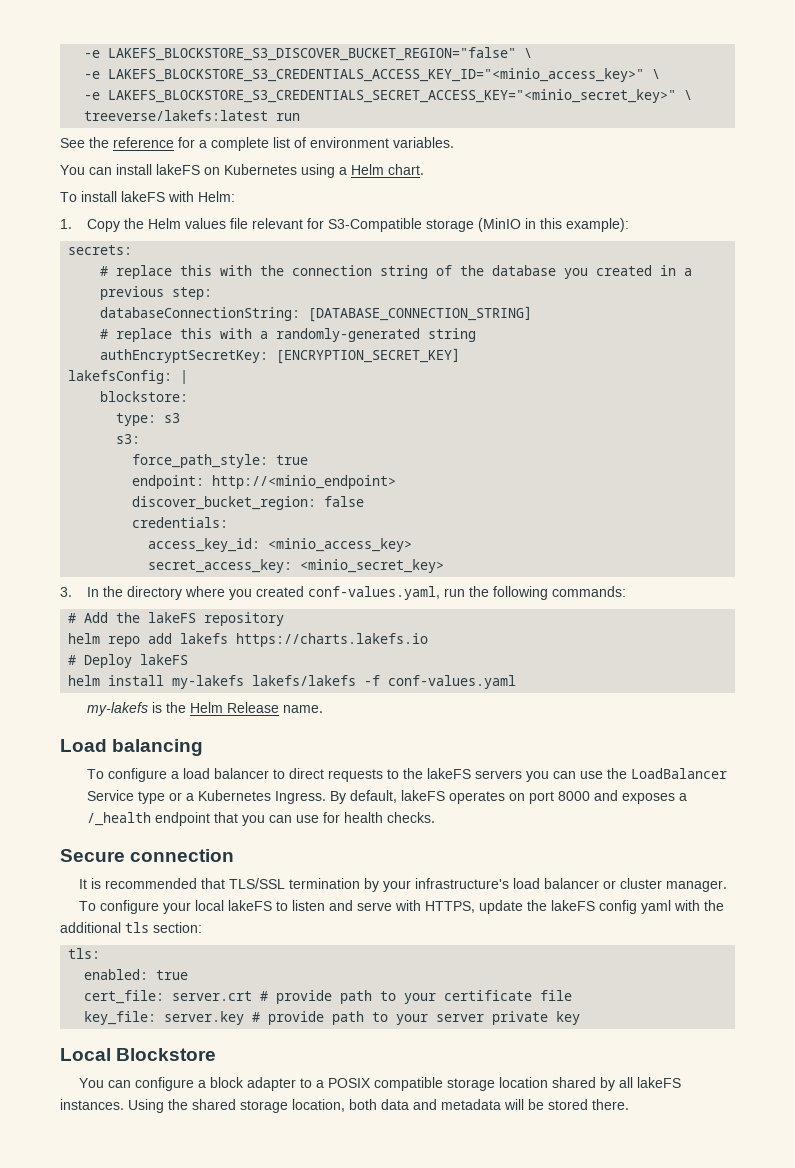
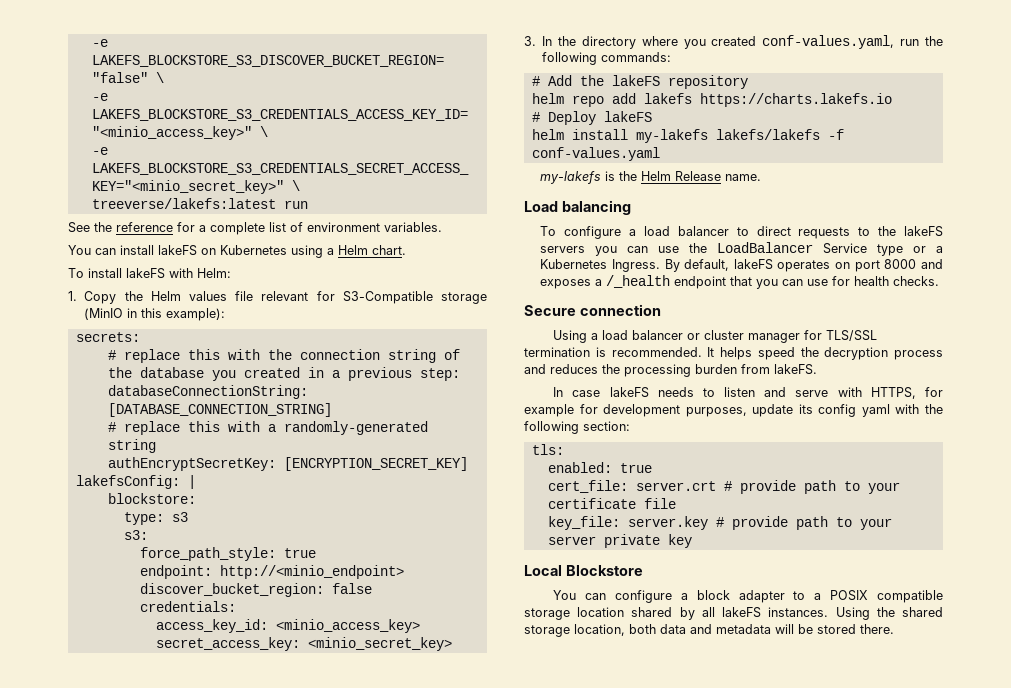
- It is recommended that TLS/SSL termination by your infrastructure's load balancer or cluster manager.
- To configure your local lakeFS to listen and serve with HTTPS, update the lakeFS config yaml with the additional tls section:
+ Using a load balancer or cluster manager for TLS/SSL termination is recommended. It helps speed the decryption process and reduces the processing burden from lakeFS.
+ In case lakeFS needs to listen and serve with HTTPS, for example for development purposes, update its config yaml with the following section:

